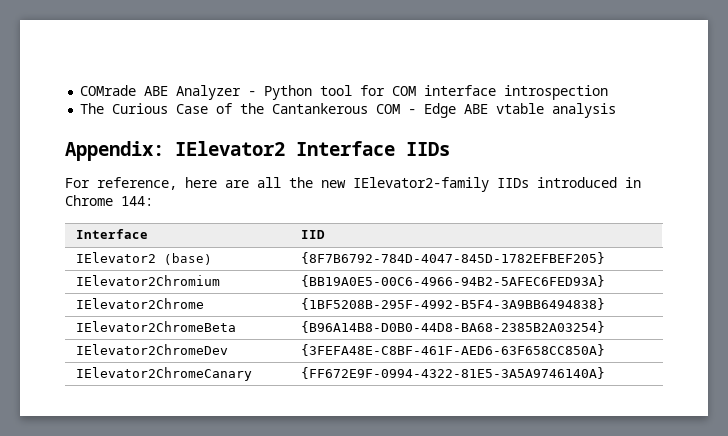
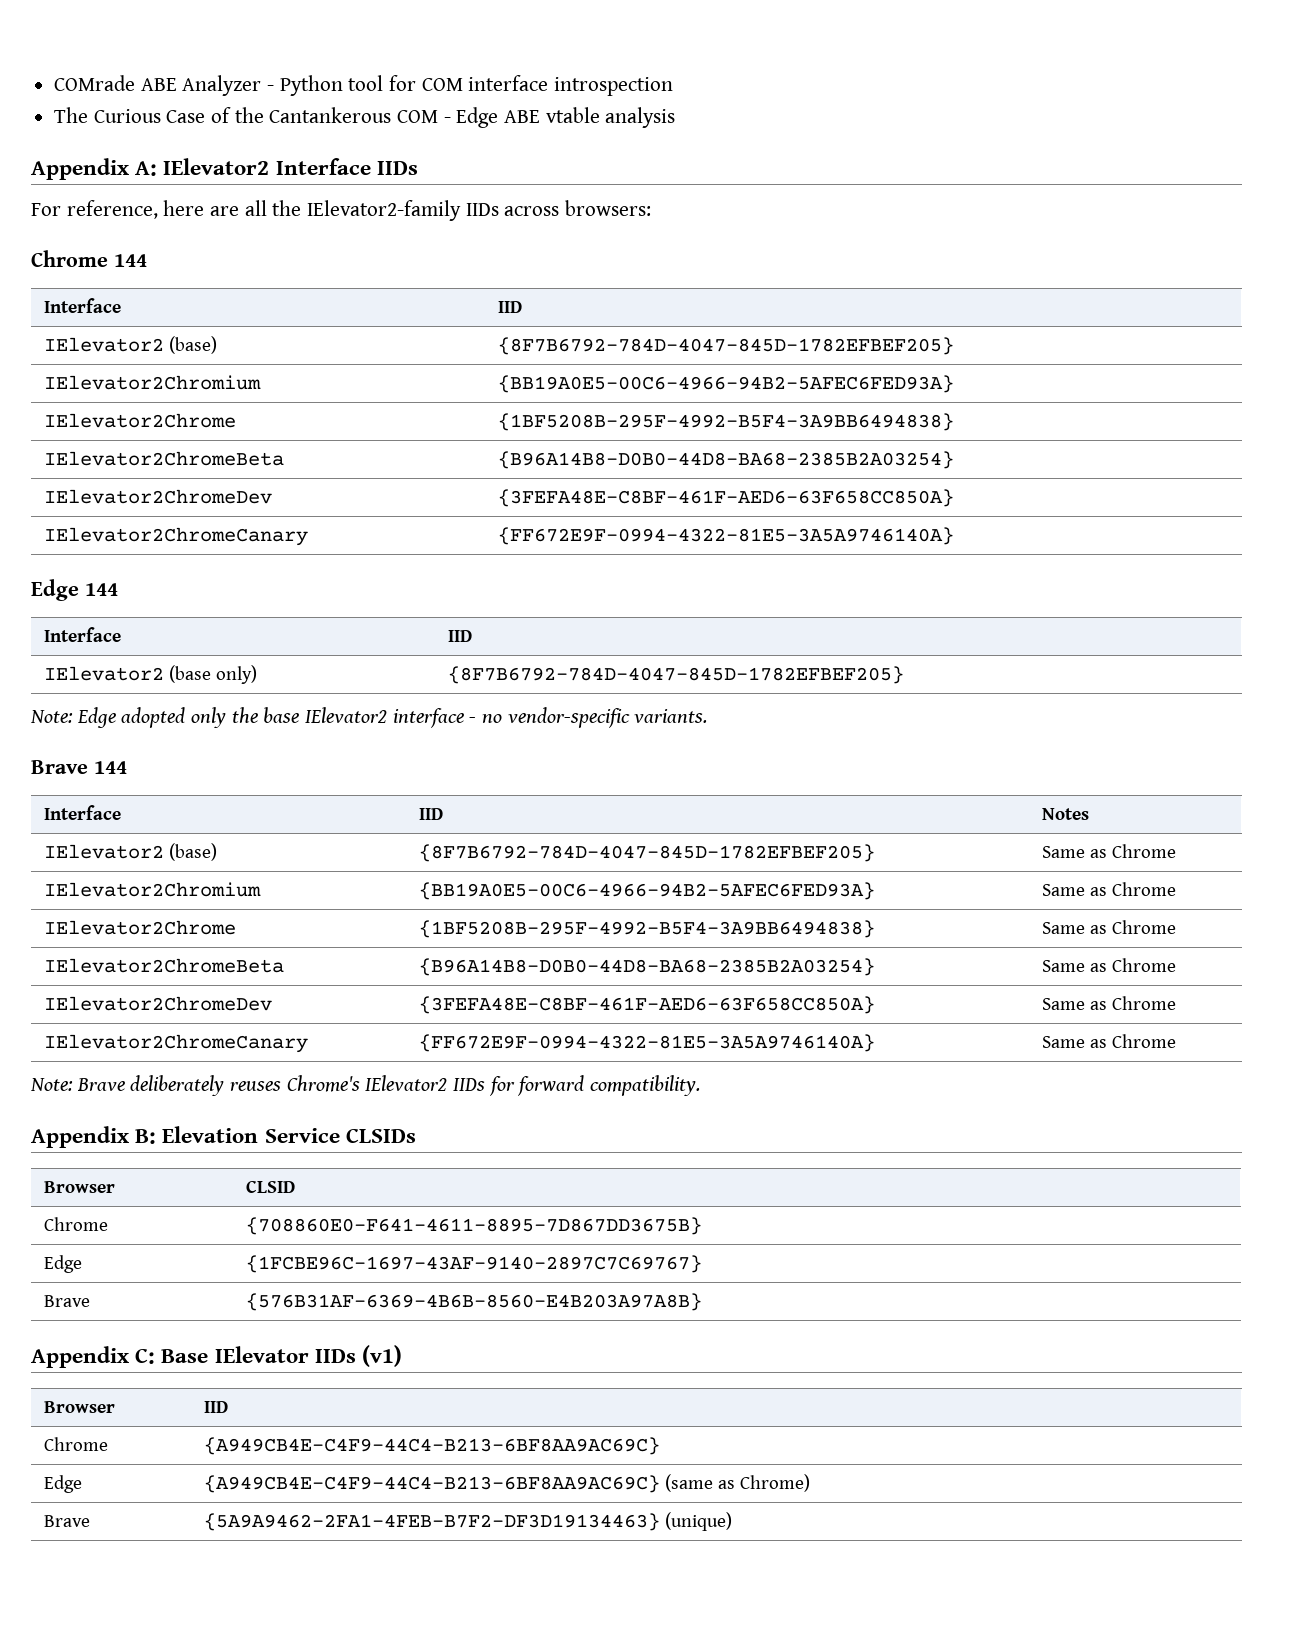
- Appendix: IElevator2 Interface IIDs
+ Appendix A: IElevator2 Interface IIDs
- For reference, here are all the new IElevator2-family IIDs introduced in Chrome 144:
+ For reference, here are all the IElevator2-family IIDs across browsers:
+ Chrome 144
+ Edge 144
+ Interface | IID
+ IElevator2 (base only) | {8F7B6792-784D-4047-845D-1782EFBEF205}
+ Note: Edge adopted only the base IElevator2 interface - no vendor-specific variants.
+ Brave 144
+ Interface | IID | Notes
+ IElevator2 (base) | {8F7B6792-784D-4047-845D-1782EFBEF205} | Same as Chrome
+ IElevator2Chromium | {BB19A0E5-00C6-4966-94B2-5AFEC6FED93A} | Same as Chrome
+ IElevator2Chrome | {1BF5208B-295F-4992-B5F4-3A9BB6494838} | Same as Chrome
+ IElevator2ChromeBeta | {B96A14B8-D0B0-44D8-BA68-2385B2A03254} | Same as Chrome
+ IElevator2ChromeDev | {3FEFA48E-C8BF-461F-AED6-63F658CC850A} | Same as Chrome
+ IElevator2ChromeCanary | {FF672E9F-0994-4322-81E5-3A5A9746140A} | Same as Chrome
+ Note: Brave deliberately reuses Chrome's IElevator2 IIDs for forward compatibility.
+ Appendix B: Elevation Service CLSIDs
+ Browser | CLSID
+ Chrome | {708860E0-F641-4611-8895-7D867DD3675B}
+ Edge | {1FCBE96C-1697-43AF-9140-2897C7C69767}
+ Brave | {576B31AF-6369-4B6B-8560-E4B203A97A8B}
+ Appendix C: Base IElevator IIDs (v1)
+ Browser | IID
+ Chrome | {A949CB4E-C4F9-44C4-B213-6BF8AA9AC69C}
+ Edge | {A949CB4E-C4F9-44C4-B213-6BF8AA9AC69C} (same as Chrome)
+ Brave | {5A9A9462-2FA1-4FEB-B7F2-DF3D19134463} (unique)

